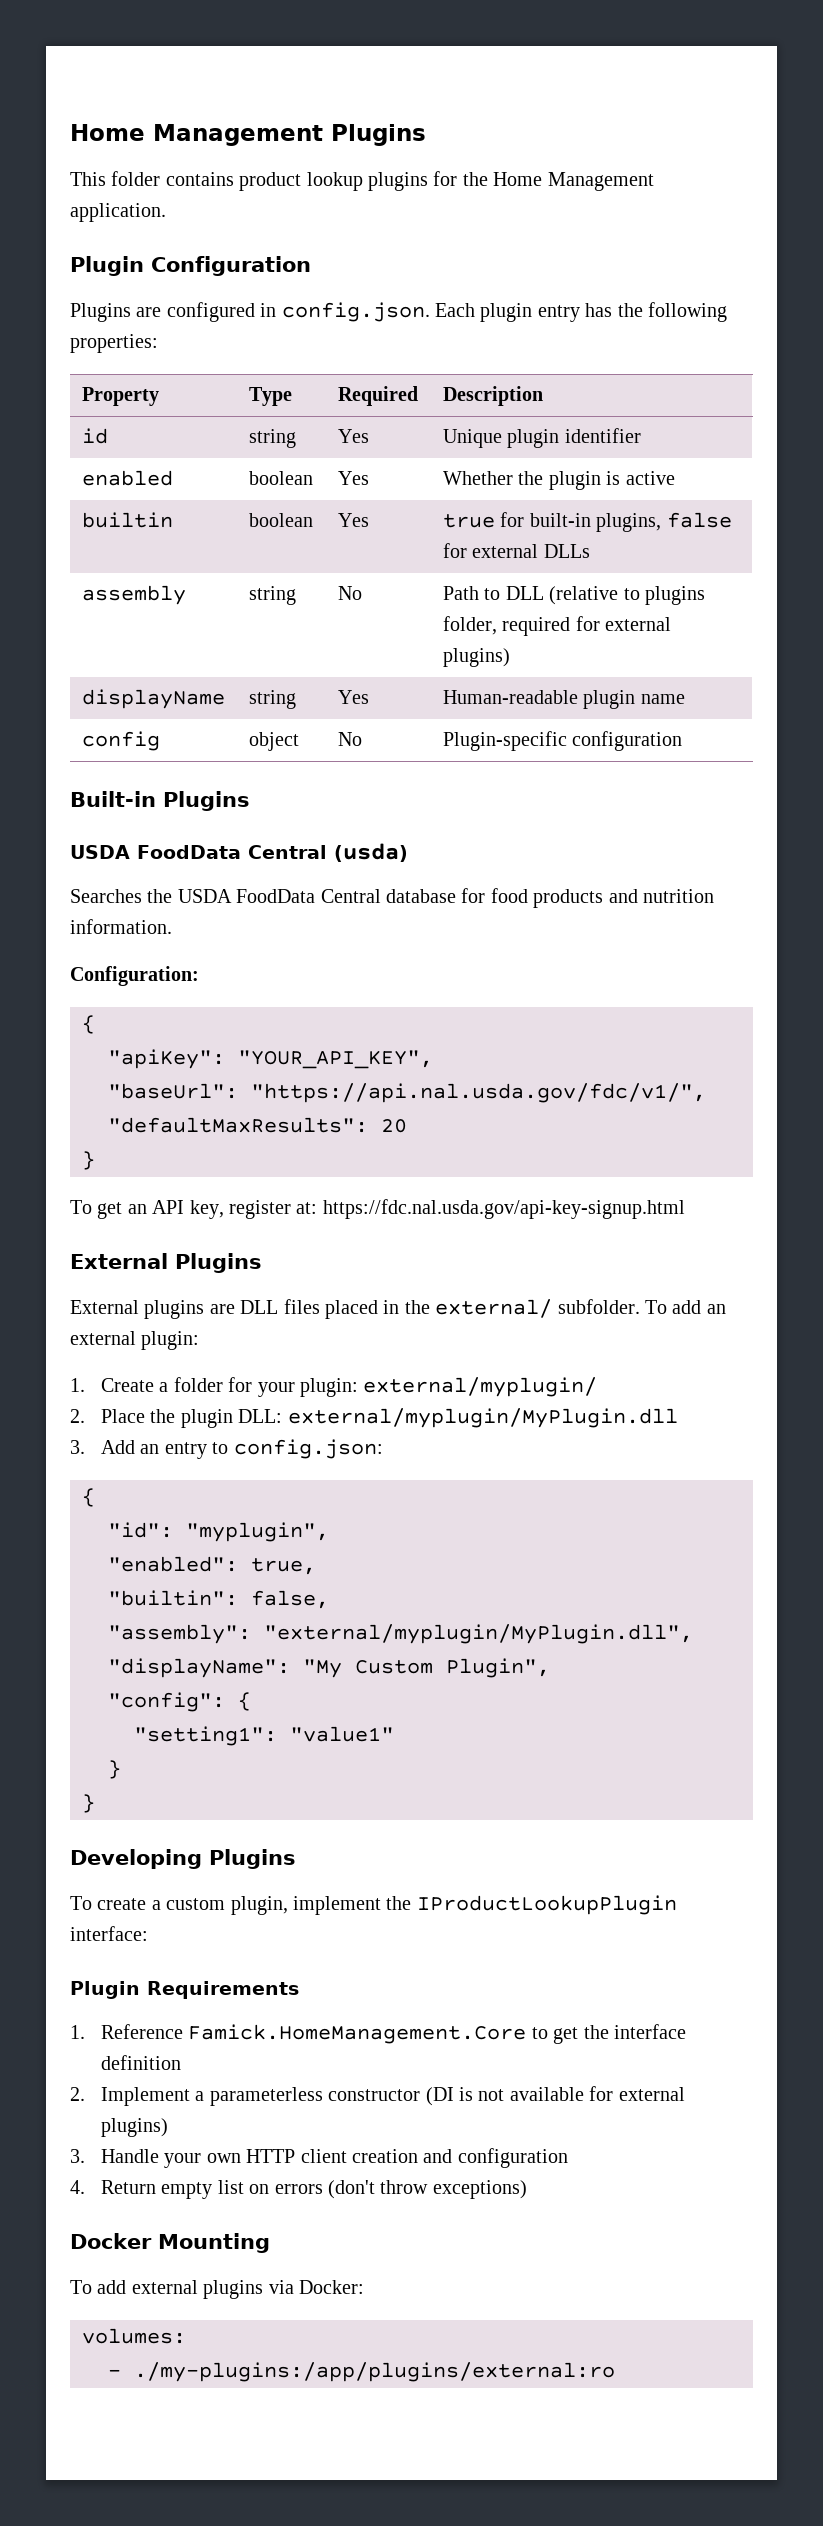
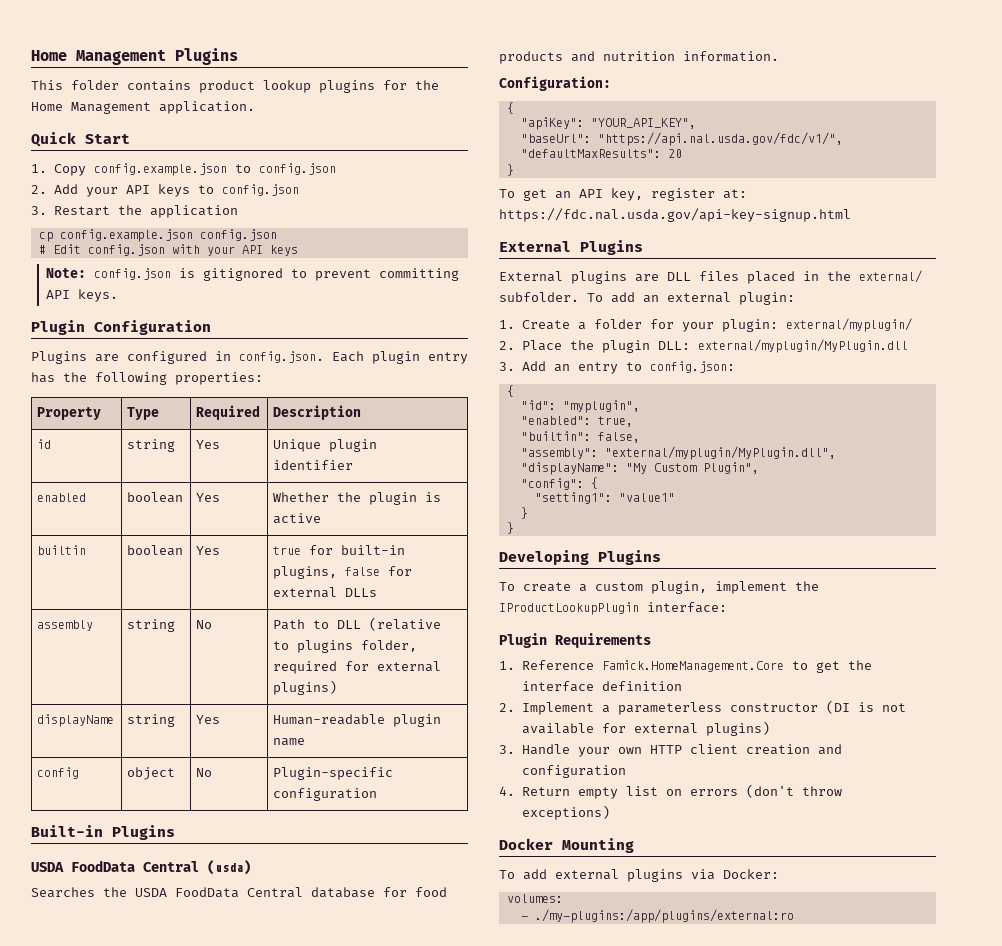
+ Quick Start
+ 1. Copy config.example.json to config.json
+ 2. Add your API keys to config.json
+ 3. Restart the application
+ cp config.example.json config.json
+ # Edit config.json with your API keys
+ Note: config.json is gitignored to prevent committing API keys.

